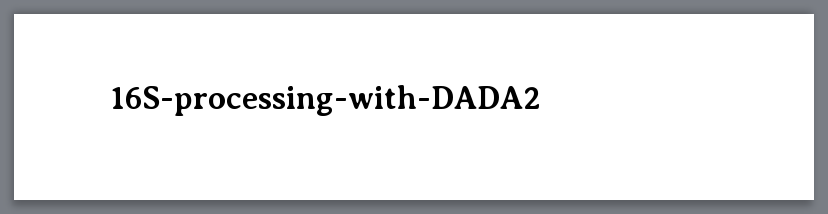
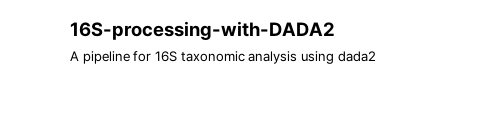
+ A pipeline for 16S taxonomic analysis using dada2

